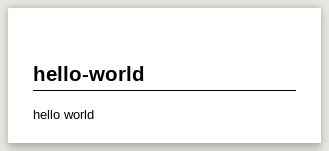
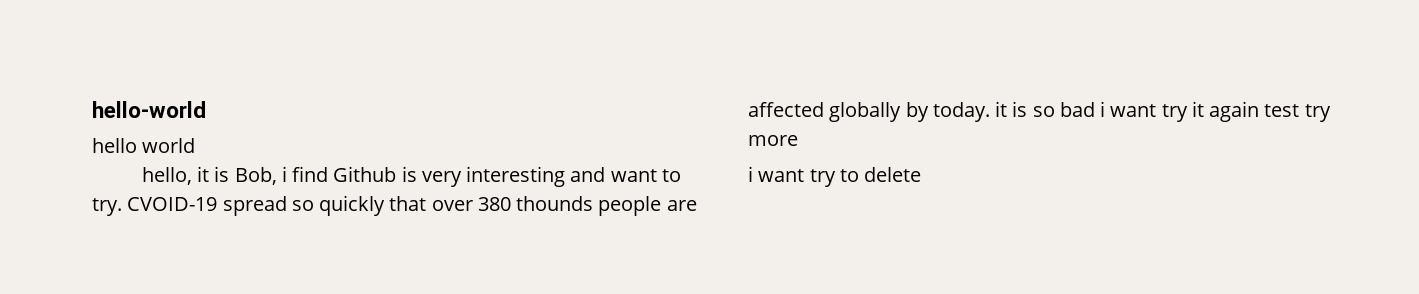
+ hello, it is Bob, i find Github is very interesting and want to try. CVOID-19 spread so quickly that over 380 thounds people are affected globally by today. it is so bad i want try it again test try more
+ i want try to delete

